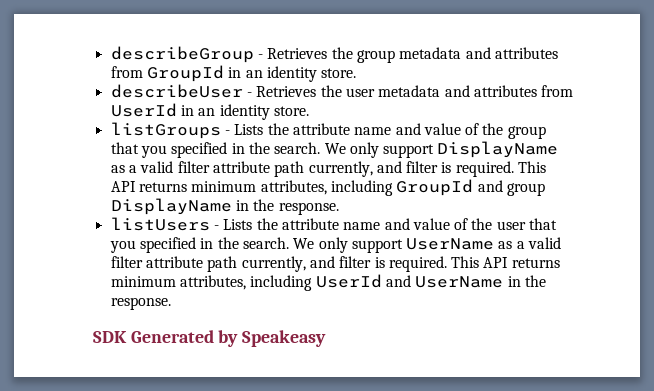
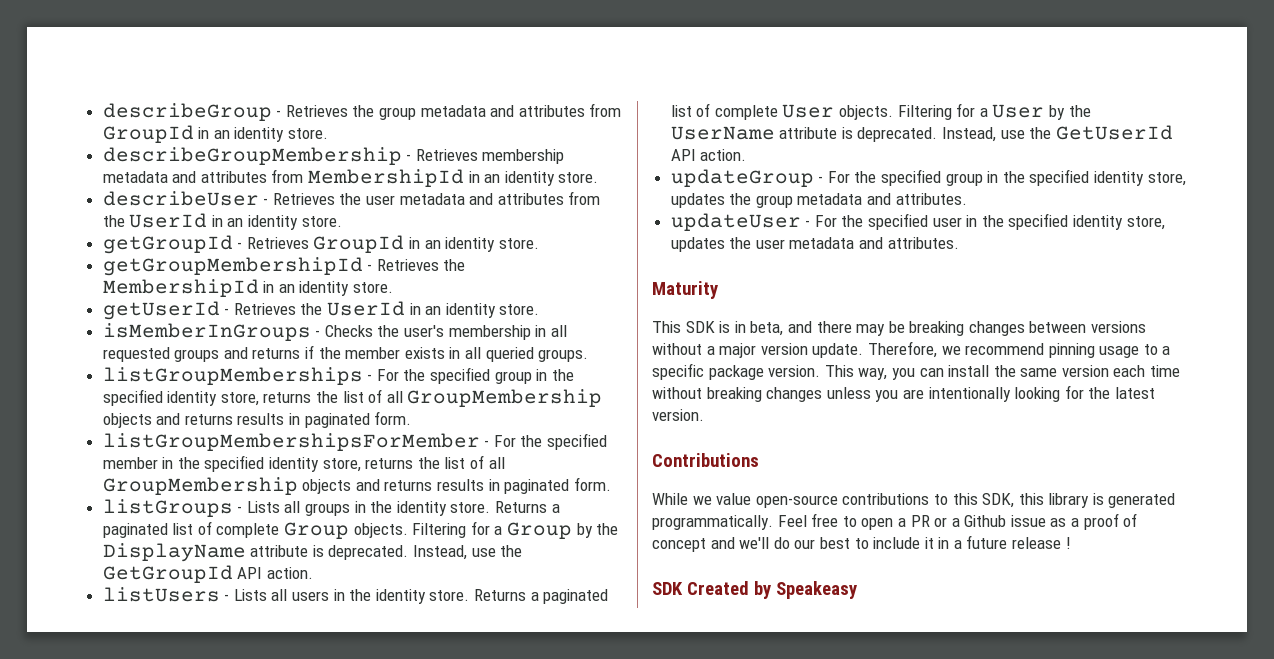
+ describeGroupMembership - Retrieves membership metadata and attributes from MembershipId in an identity store.
- describeUser - Retrieves the user metadata and attributes from UserId in an identity store.
- listGroups - Lists the attribute name and value of the group that you specified in the search. We only support DisplayName as a valid filter attribute path currently, and filter is required. This API returns minimum attributes, including GroupId and group DisplayName in the response.
- listUsers - Lists the attribute name and value of the user that you specified in the search. We only support UserName as a valid filter attribute path currently, and filter is required. This API returns minimum attributes, including UserId and UserName in the response.
- SDK Generated by Speakeasy
+ describeUser - Retrieves the user metadata and attributes from the UserId in an identity store.
+ getGroupId - Retrieves GroupId in an identity store.
+ getGroupMembershipId - Retrieves the MembershipId in an identity store.
+ getUserId - Retrieves the UserId in an identity store.
+ isMemberInGroups - Checks the user's membership in all requested groups and returns if the member exists in all queried groups.
+ listGroupMemberships - For the specified group in the specified identity store, returns the list of all GroupMembership objects and returns results in paginated form.
+ listGroupMembershipsForMember - For the specified member in the specified identity store, returns the list of all GroupMembership objects and returns results in paginated form.
+ listGroups - Lists all groups in the identity store. Returns a paginated list of complete Group objects. Filtering for a Group by the DisplayName attribute is deprecated. Instead, use the GetGroupId API action.
+ listUsers - Lists all users in the identity store. Returns a paginated list of complete User objects. Filtering for a User by the UserName attribute is deprecated. Instead, use the GetUserId API action.
+ updateGroup - For the specified group in the specified identity store, updates the group metadata and attributes.
+ updateUser - For the specified user in the specified identity store, updates the user metadata and attributes.
+ Maturity
+ This SDK is in beta, and there may be breaking changes between versions without a major version update. Therefore, we recommend pinning usage to a specific package version. This way, you can install the same version each time without breaking changes unless you are intentionally looking for the latest version.
+ Contributions
+ While we value open-source contributions to this SDK, this library is generated programmatically. Feel free to open a PR or a Github issue as a proof of concept and we'll do our best to include it in a future release !
+ SDK Created by Speakeasy

